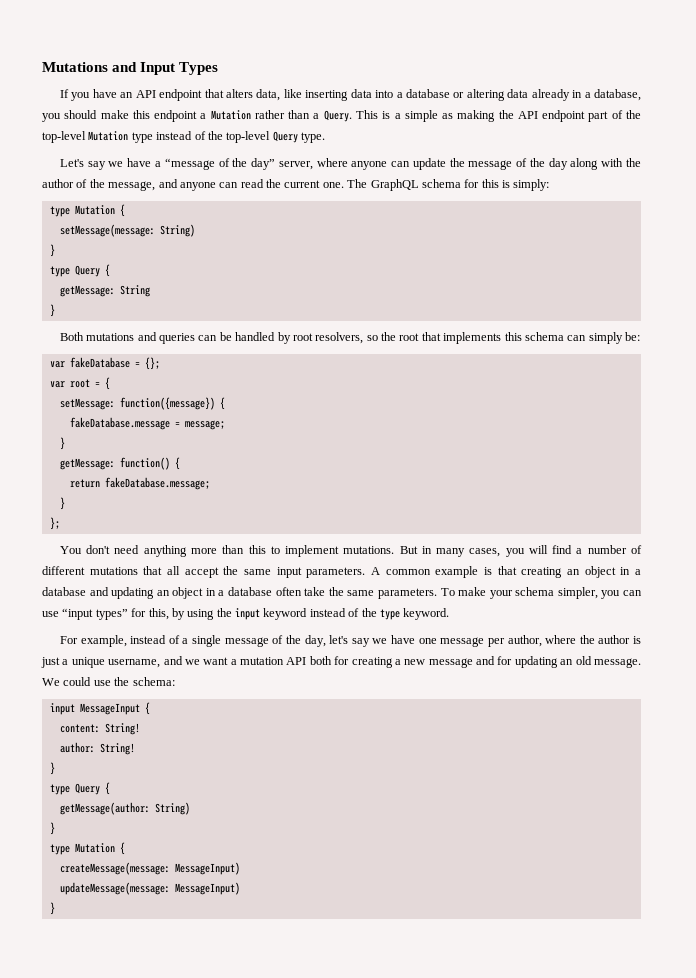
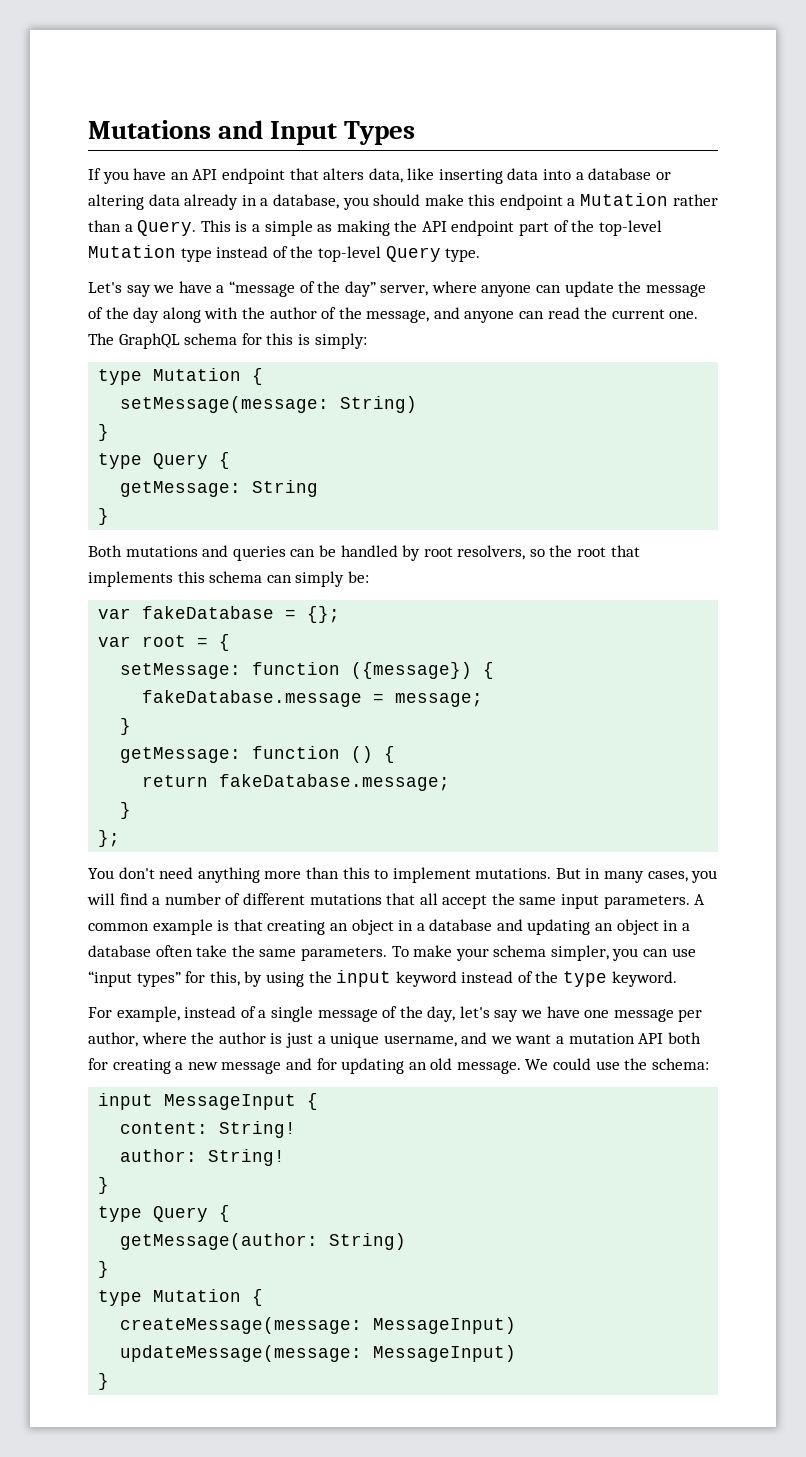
- setMessage: function({message}) {
+ setMessage: function ({message}) {
- getMessage: function() {
+ getMessage: function () {

